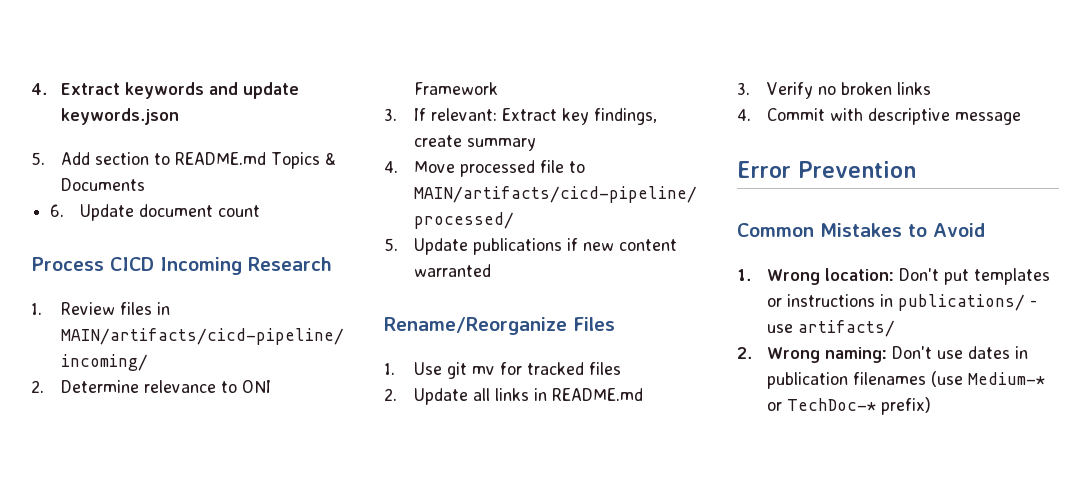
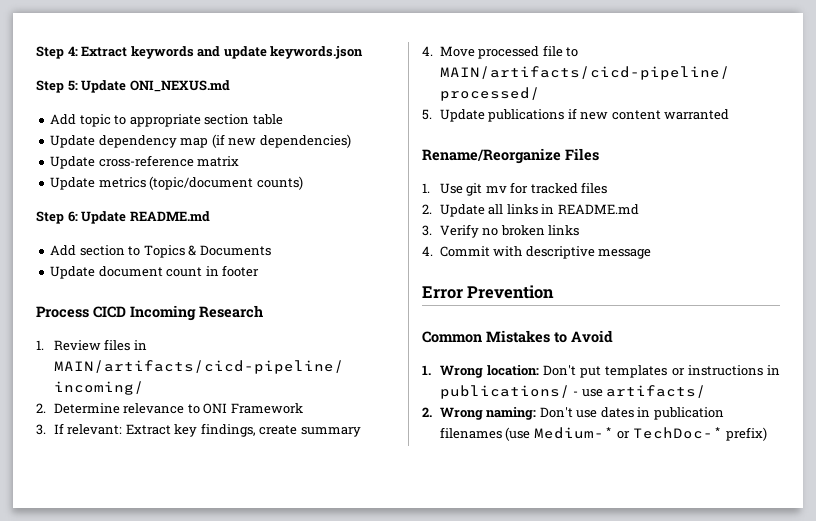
- 4. Extract keywords and update keywords.json
+ Step 4: Extract keywords and update keywords.json
- 5. Add section to README.md Topics & Documents
+ Step 5: Update ONI_NEXUS.md
+ Add topic to appropriate section table
+ Update dependency map (if new dependencies)
+ Update cross-reference matrix
+ Update metrics (topic/document counts)
+ Step 6: Update README.md
+ Add section to Topics & Documents
- 6. Update document count
+ Update document count in footer

